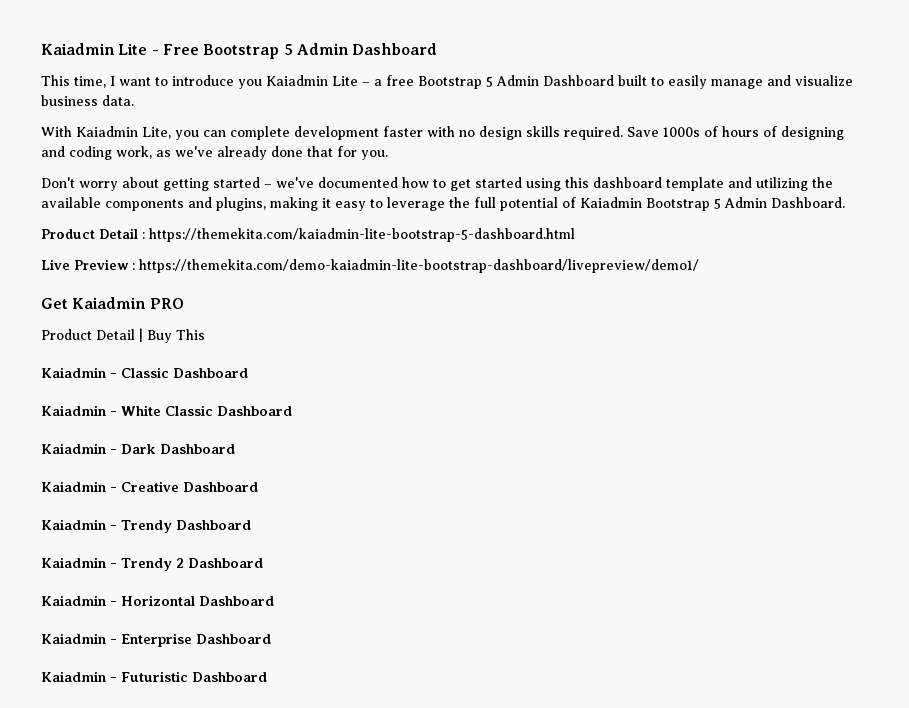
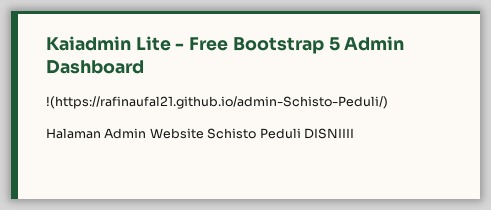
- This time, I want to introduce you Kaiadmin Lite – a free Bootstrap 5 Admin Dashboard built to easily manage and visualize business data.
- With Kaiadmin Lite, you can complete development faster with no design skills required. Save 1000s of hours of designing and coding work, as we've already done that for you.
- Don't worry about getting started – we've documented how to get started using this dashboard template and utilizing the available components and plugins, making it easy to leverage the full potential of Kaiadmin Bootstrap 5 Admin Dashboard.
- Product Detail : https://themekita.com/kaiadmin-lite-bootstrap-5-dashboard.html
- Live Preview : https://themekita.com/demo-kaiadmin-lite-bootstrap-dashboard/livepreview/demo1/
- Get Kaiadmin PRO
- Product Detail | Buy This
- Kaiadmin - Classic Dashboard
- Kaiadmin - White Classic Dashboard
- Kaiadmin - Dark Dashboard
- Kaiadmin - Creative Dashboard
- Kaiadmin - Trendy Dashboard
- Kaiadmin - Trendy 2 Dashboard
- Kaiadmin - Horizontal Dashboard
- Kaiadmin - Enterprise Dashboard
- Kaiadmin - Futuristic Dashboard
+ !(https://rafinaufal21.github.io/admin-Schisto-Peduli/)
+ Halaman Admin Website Schisto Peduli DISNIIII

